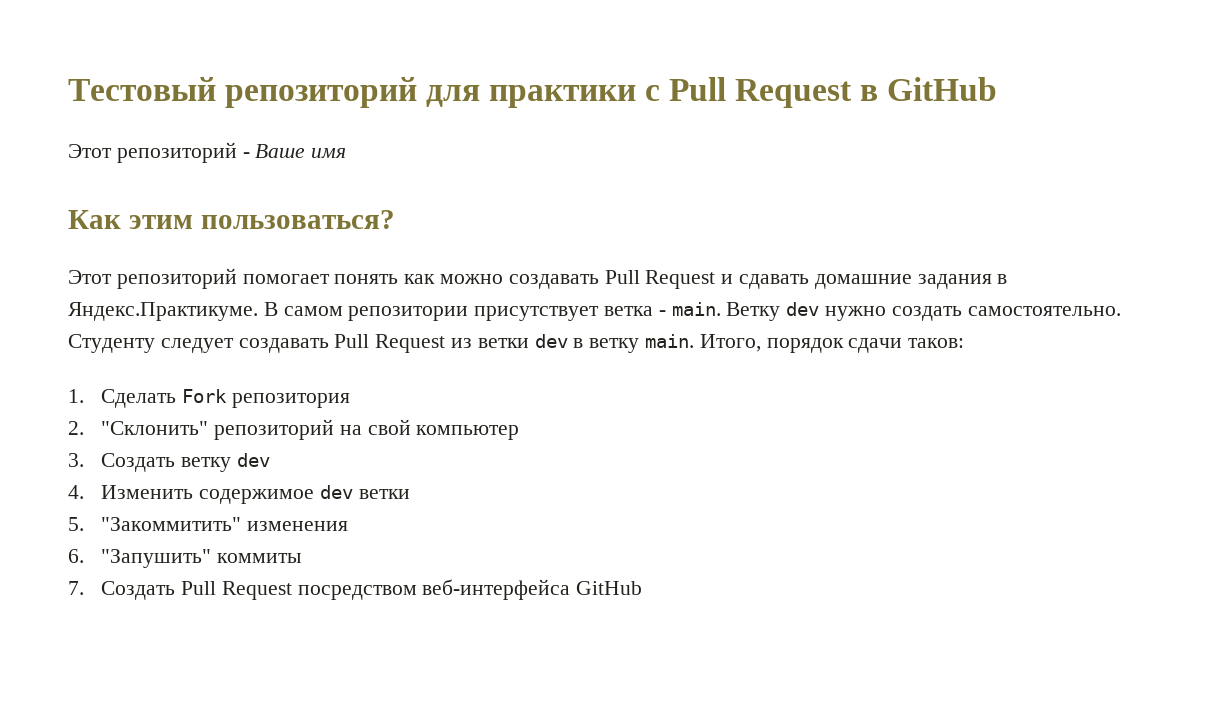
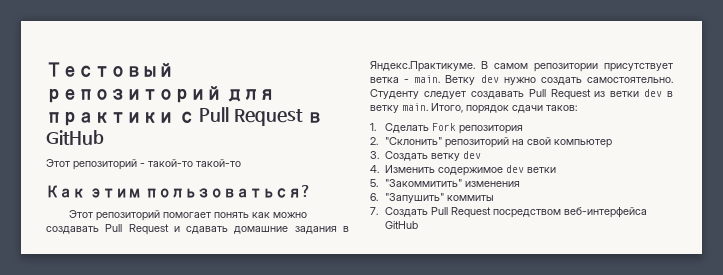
- Этот репозиторий - Ваше имя
+ Этот репозиторий - такой-то такой-то

